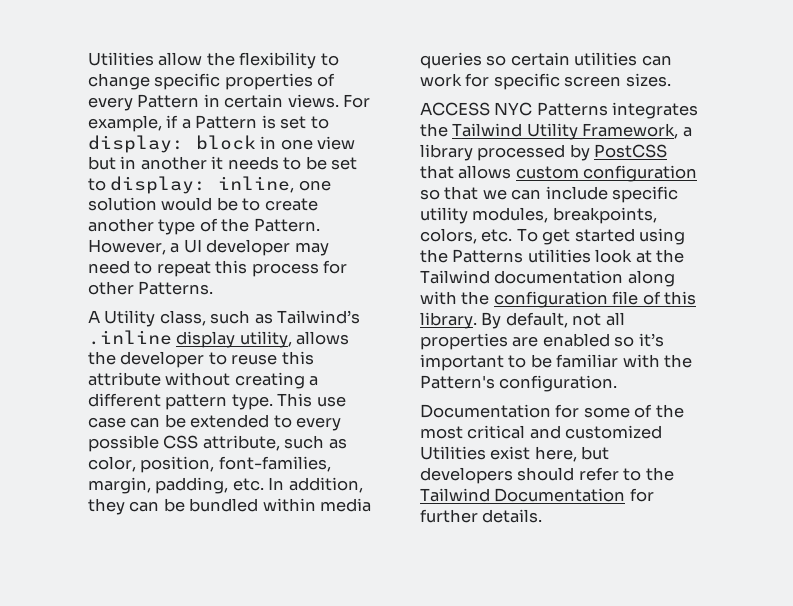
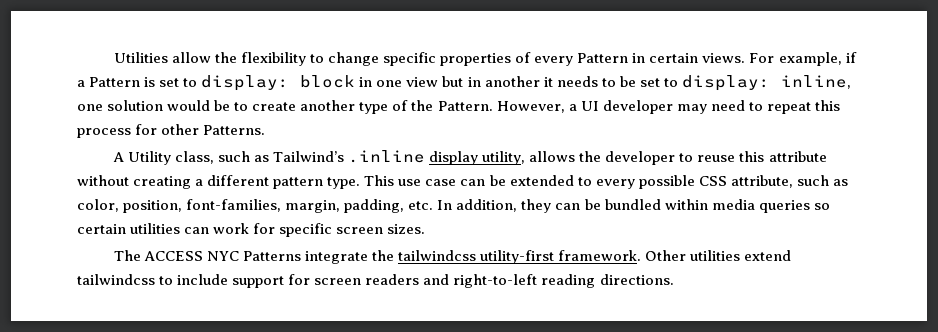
- ACCESS NYC Patterns integrates the Tailwind Utility Framework, a library processed by PostCSS that allows custom configuration so that we can include specific utility modules, breakpoints, colors, etc. To get started using the Patterns utilities look at the Tailwind documentation along with the configuration file of this library. By default, not all properties are enabled so it’s important to be familiar with the Pattern's configuration.
- Documentation for some of the most critical and customized Utilities exist here, but developers should refer to the Tailwind Documentation for further details.
+ The ACCESS NYC Patterns integrate the tailwindcss utility-first framework. Other utilities extend tailwindcss to include support for screen readers and right-to-left reading directions.

